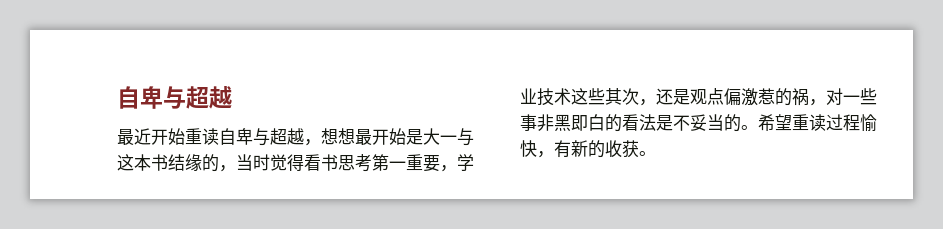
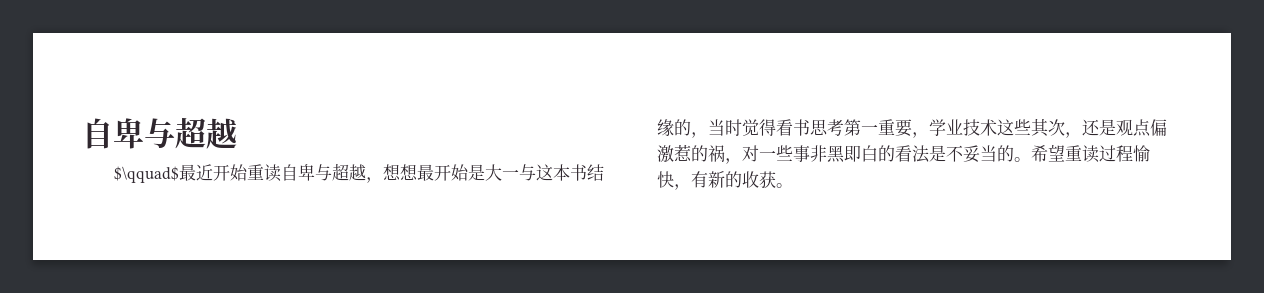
- 最近开始重读自卑与超越，想想最开始是大一与这本书结缘的，当时觉得看书思考第一重要，学业技术这些其次，还是观点偏激惹的祸，对一些事非黑即白的看法是不妥当的。
+ $\qquad$最近开始重读自卑与超越，想想最开始是大一与这本书结缘的，当时觉得看书思考第一重要，学业技术这些其次，还是观点偏激惹的祸，对一些事非黑即白的看法是不妥当的。

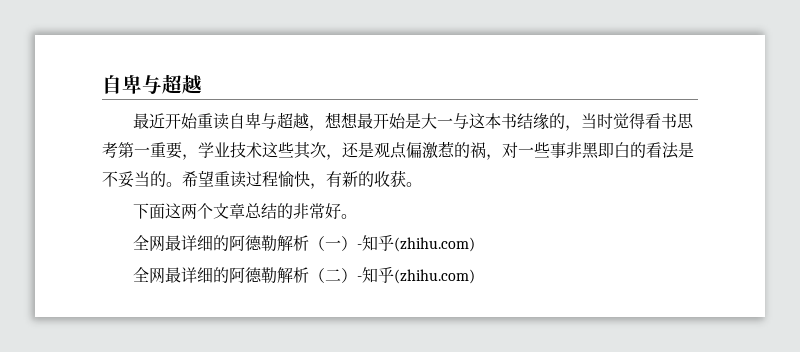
- $\qquad$最近开始重读自卑与超越，想想最开始是大一与这本书结缘的，当时觉得看书思考第一重要，学业技术这些其次，还是观点偏激惹的祸，对一些事非黑即白的看法是不妥当的。
+ 最近开始重读自卑与超越，想想最开始是大一与这本书结缘的，当时觉得看书思考第一重要，学业技术这些其次，还是观点偏激惹的祸，对一些事非黑即白的看法是不妥当的。
+ 下面这两个文章总结的非常好。
+ 全网最详细的阿德勒解析（一）-知乎(zhihu.com)
+ 全网最详细的阿德勒解析（二）-知乎(zhihu.com)

